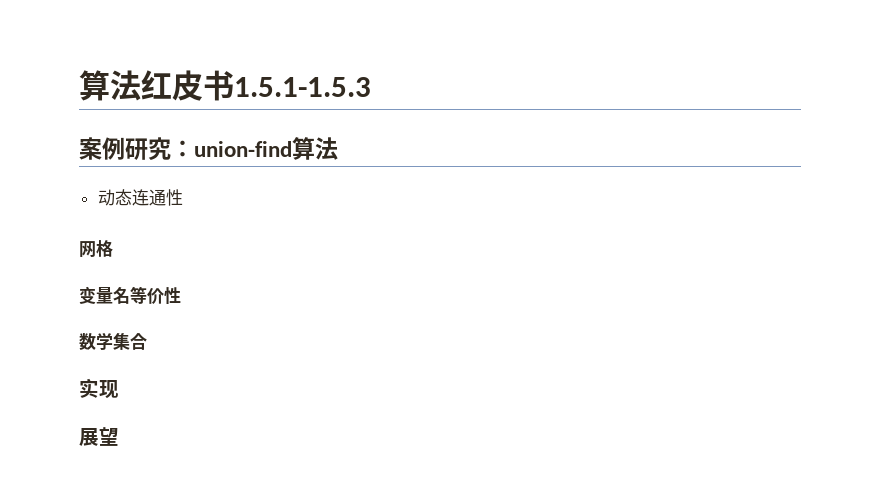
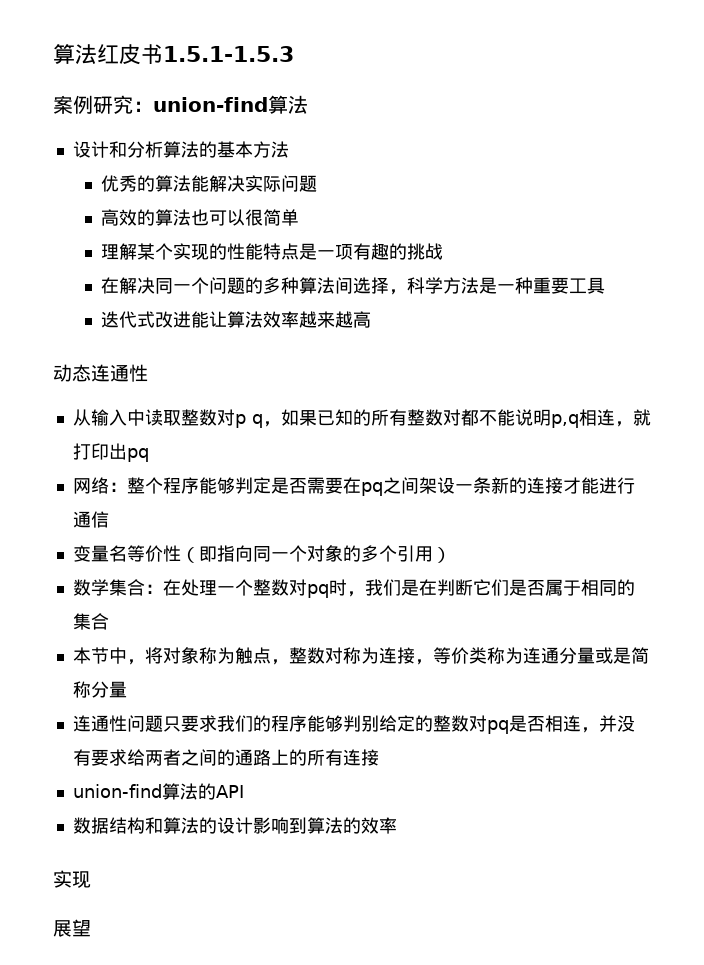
+ 设计和分析算法的基本方法
+ 优秀的算法能解决实际问题
+ 高效的算法也可以很简单
+ 理解某个实现的性能特点是一项有趣的挑战
+ 在解决同一个问题的多种算法间选择，科学方法是一种重要工具
+ 迭代式改进能让算法效率越来越高
  动态连通性
- 网格
- 变量名等价性
- 数学集合
+ 从输入中读取整数对p q，如果已知的所有整数对都不能说明p,q相连，就打印出pq
+ 网络：整个程序能够判定是否需要在pq之间架设一条新的连接才能进行通信
+ 变量名等价性（即指向同一个对象的多个引用）
+ 数学集合：在处理一个整数对pq时，我们是在判断它们是否属于相同的集合
+ 本节中，将对象称为触点，整数对称为连接，等价类称为连通分量或是简称分量
+ 连通性问题只要求我们的程序能够判别给定的整数对pq是否相连，并没有要求给两者之间的通路上的所有连接
+ union-find算法的API
+ 数据结构和算法的设计影响到算法的效率

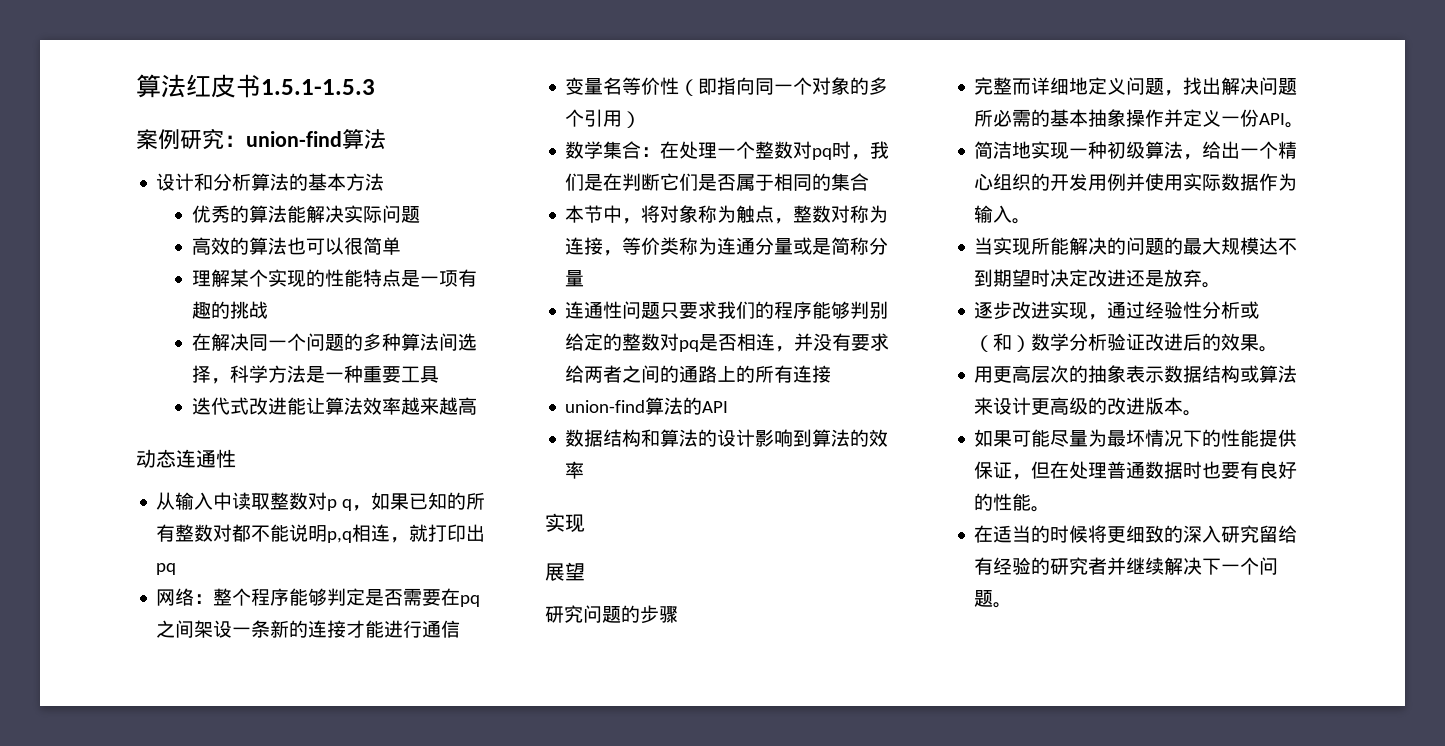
+ 研究问题的步骤
+ 完整而详细地定义问题，找出解决问题所必需的基本抽象操作并定义一份API。
+ 简洁地实现一种初级算法，给出一个精心组织的开发用例并使用实际数据作为输入。
+ 当实现所能解决的问题的最大规模达不到期望时决定改进还是放弃。
+ 逐步改进实现，通过经验性分析或（和）数学分析验证改进后的效果。
+ 用更高层次的抽象表示数据结构或算法来设计更高级的改进版本。
+ 如果可能尽量为最坏情况下的性能提供保证，但在处理普通数据时也要有良好的性能。
+ 在适当的时候将更细致的深入研究留给有经验的研究者并继续解决下一个问题。

